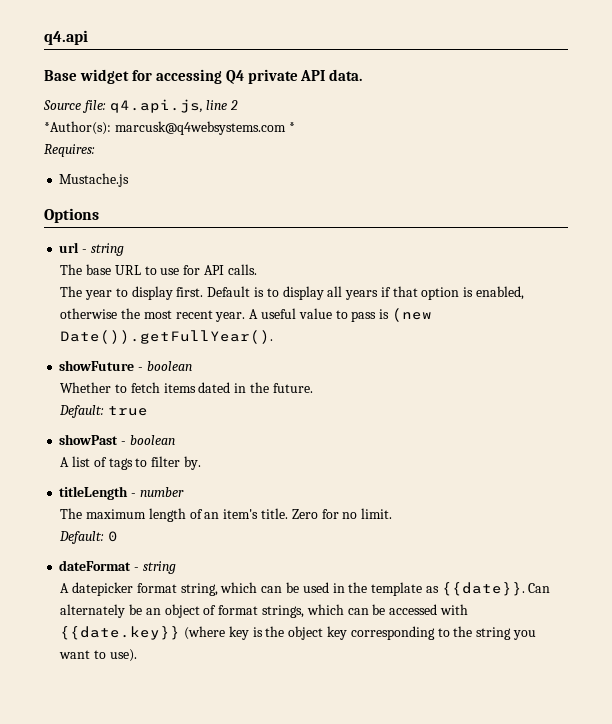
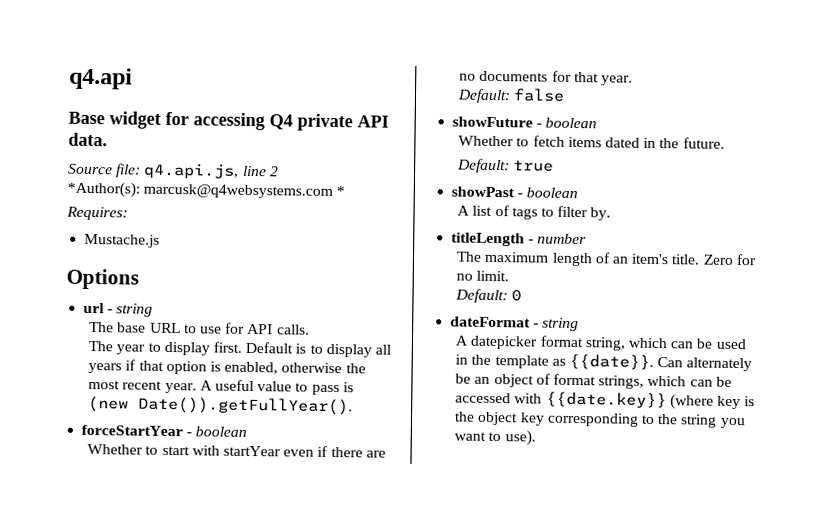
+ forceStartYear - boolean
+ Whether to start with startYear even if there are no documents for that year.
+ Default: false

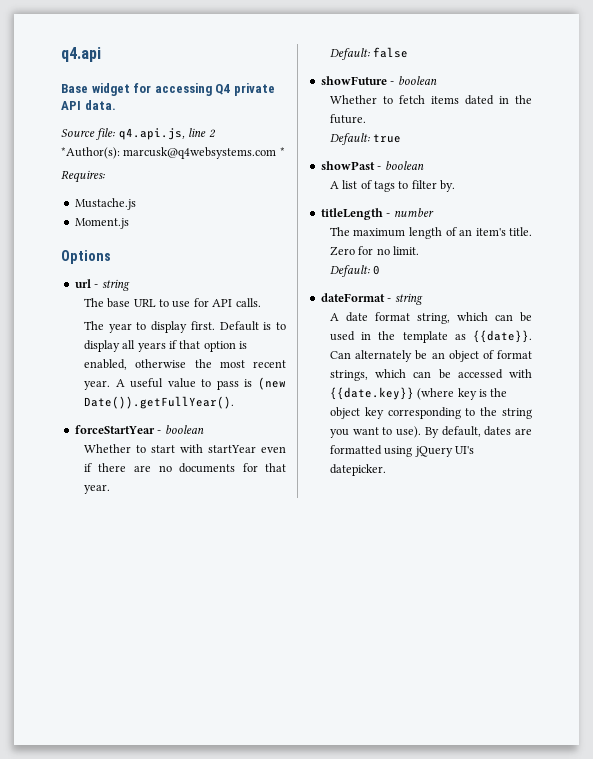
+ Moment.js
- A datepicker format string, which can be used in the template as {{date}}.
+ A date format string, which can be used in the template as {{date}}.
+ By default, dates are formatted using jQuery UI's datepicker.

